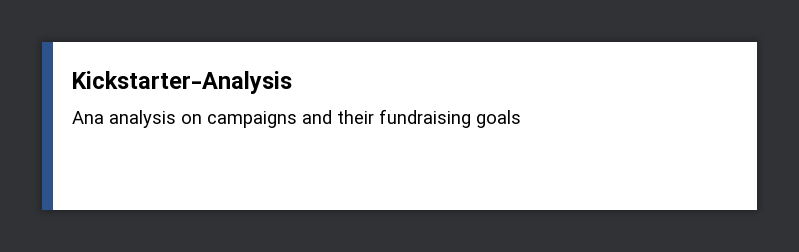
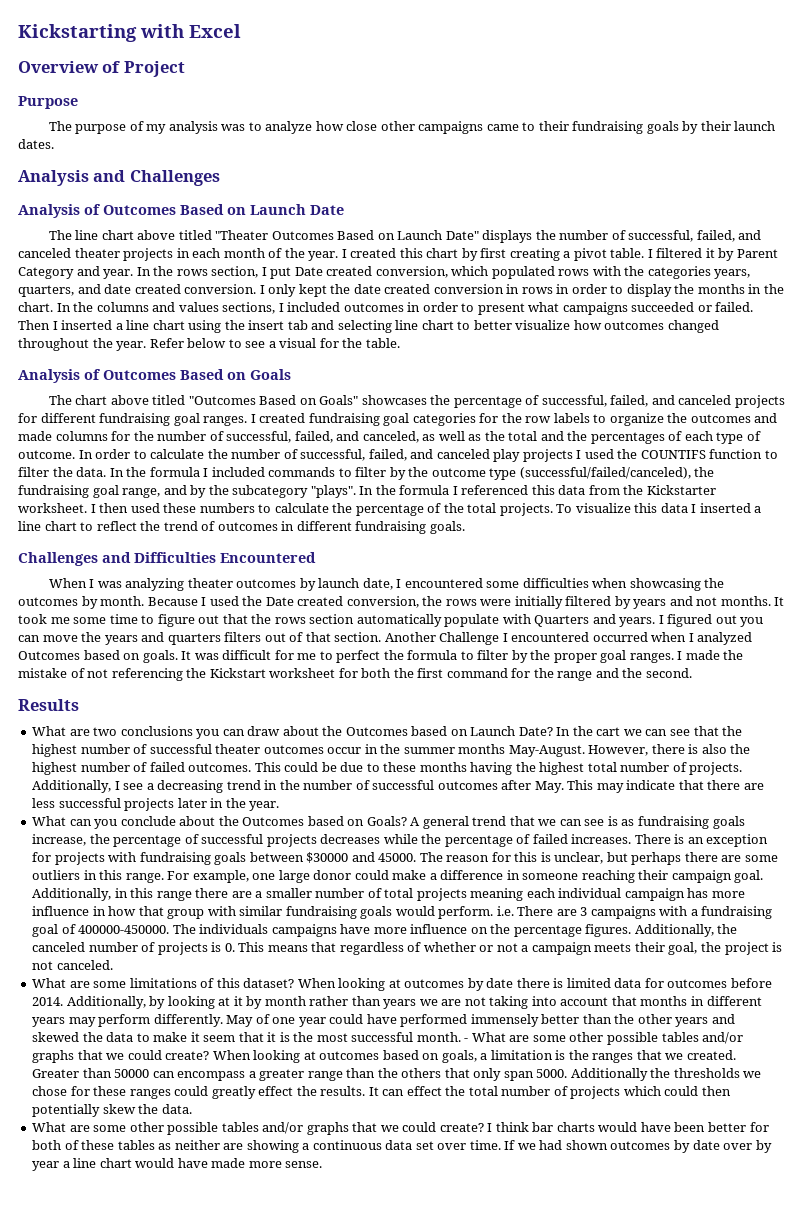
- Kickstarter-Analysis
- Ana analysis on campaigns and their fundraising goals
+ Kickstarting with Excel
+ Overview of Project
+ Purpose
+ The purpose of my analysis was to analyze how close other campaigns came to their fundraising goals by their launch dates.
+ Analysis and Challenges
+ Analysis of Outcomes Based on Launch Date
+ The line chart above titled "Theater Outcomes Based on Launch Date" displays the number of successful, failed, and canceled theater projects in each month of the year. I created this chart by first creating a pivot table. I filtered it by Parent Category and year. In the rows section, I put Date created conversion, which populated rows with the categories years, quarters, and date created conversion. I only kept the date created conversion in rows in order to display the months in the chart. In the columns and values sections, I included outcomes in order to present what campaigns succeeded or failed. Then I inserted a line chart using the insert tab and selecting line chart to better visualize how outcomes changed throughout the year. Refer below to see a visual for the table.
+ Analysis of Outcomes Based on Goals
+ The chart above titled "Outcomes Based on Goals" showcases the percentage of successful, failed, and canceled projects for different fundraising goal ranges. I created fundraising goal categories for the row labels to organize the outcomes and made columns for the number of successful, failed, and canceled, as well as the total and the percentages of each type of outcome. In order to calculate the number of successful, failed, and canceled play projects I used the COUNTIFS function to filter the data. In the formula I included commands to filter by the outcome type (successful/failed/canceled), the fundraising goal range, and by the subcategory "plays". In the formula I referenced this data from the Kickstarter worksheet. I then used these numbers to calculate the percentage of the total projects. To visualize this data I inserted a line chart to reflect the trend of outcomes in different fundraising goals.
+ Challenges and Difficulties Encountered
+ When I was analyzing theater outcomes by launch date, I encountered some difficulties when showcasing the outcomes by month. Because I used the Date created conversion, the rows were initially filtered by years and not months. It took me some time to figure out that the rows section automatically populate with Quarters and years. I figured out you can move the years and quarters filters out of that section. Another Challenge I encountered occurred when I analyzed Outcomes based on goals. It was difficult for me to perfect the formula to filter by the proper goal ranges. I made the mistake of not referencing the Kickstart worksheet for both the first command for the range and the second.
+ Results
+ What are two conclusions you can draw about the Outcomes based on Launch Date? In the cart we can see that the highest number of successful theater outcomes occur in the summer months May-August. However, there is also the highest number of failed outcomes. This could be due to these months having the highest total number of projects. Additionally, I see a decreasing trend in the number of successful outcomes after May. This may indicate that there are less successful projects later in the year.
+ What can you conclude about the Outcomes based on Goals? A general trend that we can see is as fundraising goals increase, the percentage of successful projects decreases while the percentage of failed increases. There is an exception for projects with fundraising goals between $30000 and 45000. The reason for this is unclear, but perhaps there are some outliers in this range. For example, one large donor could make a difference in someone reaching their campaign goal. Additionally, in this range there are a smaller number of total projects meaning each individual campaign has more influence in how that group with similar fundraising goals would perform. i.e. There are 3 campaigns with a fundraising goal of 400000-450000. The individuals campaigns have more influence on the percentage figures. Additionally, the canceled number of projects is 0. This means that regardless of whether or not a campaign meets their goal, the project is not canceled.
+ What are some limitations of this dataset? When looking at outcomes by date there is limited data for outcomes before 2014. Additionally, by looking at it by month rather than years we are not taking into account that months in different years may perform differently. May of one year could have performed immensely better than the other years and skewed the data to make it seem that it is the most successful month. - What are some other possible tables and/or graphs that we could create? When looking at outcomes based on goals, a limitation is the ranges that we created. Greater than 50000 can encompass a greater range than the others that only span 5000. Additionally the thresholds we chose for these ranges could greatly effect the results. It can effect the total number of projects which could then potentially skew the data.
+ What are some other possible tables and/or graphs that we could create? I think bar charts would have been better for both of these tables as neither are showing a continuous data set over time. If we had shown outcomes by date over by year a line chart would have made more sense.

